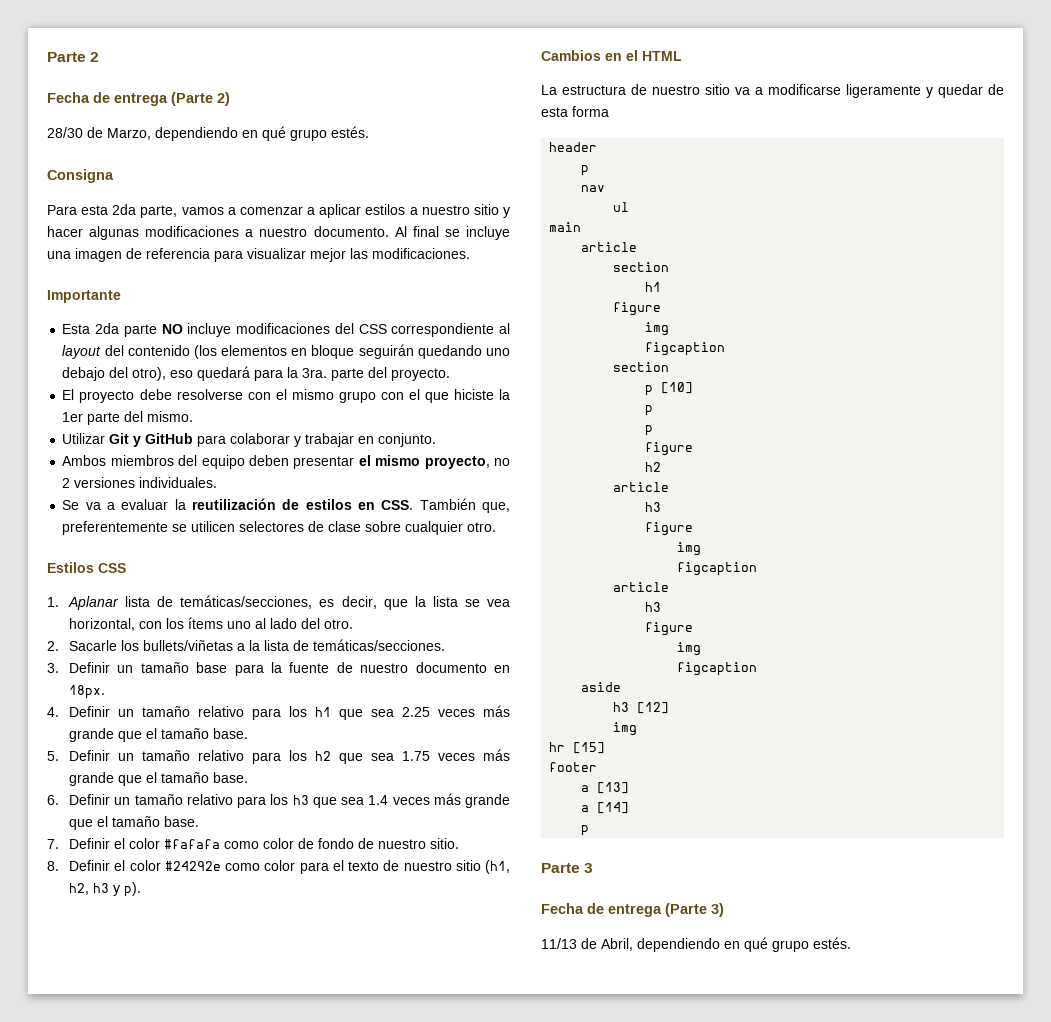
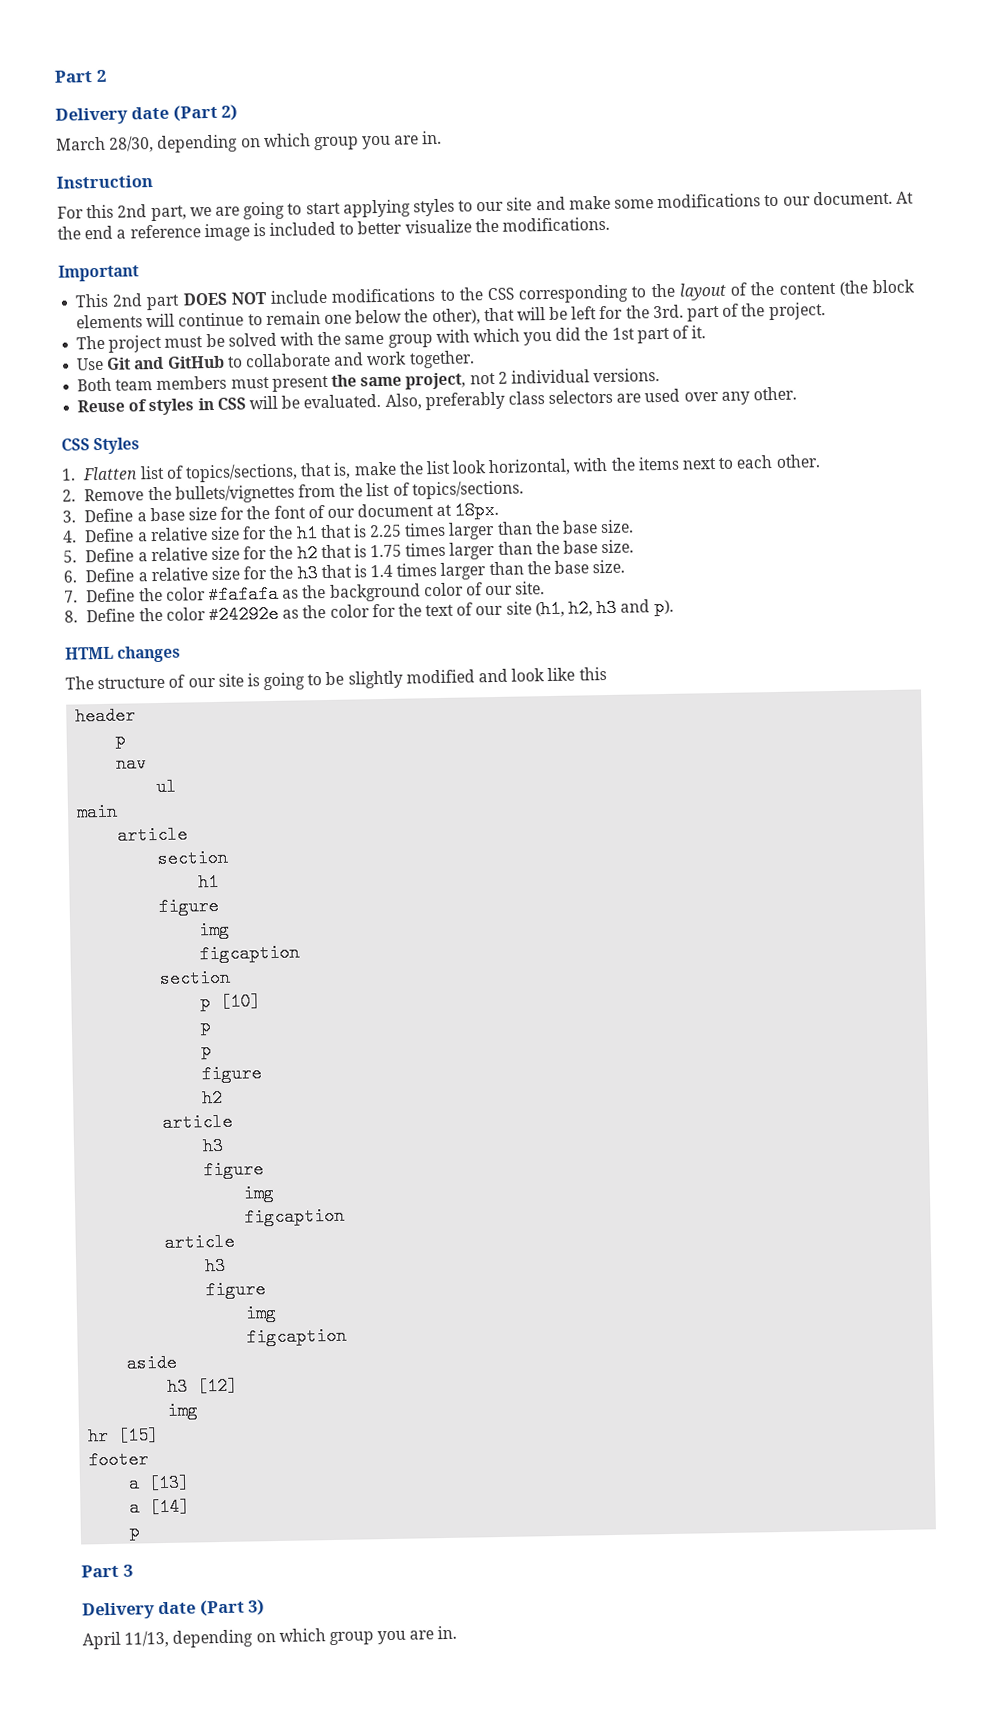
- Parte 2
+ Part 2
- Fecha de entrega (Parte 2)
- 28/30 de Marzo, dependiendo en qué grupo estés.
- Consigna
- Para esta 2da parte, vamos a comenzar a aplicar estilos a nuestro sitio y hacer algunas modificaciones a nuestro documento. Al final se incluye una imagen de referencia para visualizar mejor las modificaciones.
- Importante
- Esta 2da parte NO incluye modificaciones del CSS correspondiente al layout del contenido (los elementos en bloque seguirán quedando uno debajo del otro), eso quedará para la 3ra. parte del proyecto.
- El proyecto debe resolverse con el mismo grupo con el que hiciste la 1er parte del mismo.
- Utilizar Git y GitHub para colaborar y trabajar en conjunto.
- Ambos miembros del equipo deben presentar el mismo proyecto, no 2 versiones individuales.
- Se va a evaluar la reutilización de estilos en CSS. También que, preferentemente se utilicen selectores de clase sobre cualquier otro.
- Estilos CSS
+ Delivery date (Part 2)
+ March 28/30, depending on which group you are in.
+ Instruction
+ For this 2nd part, we are going to start applying styles to our site and make some modifications to our document. At the end a reference image is included to better visualize the modifications.
+ Important
+ This 2nd part DOES NOT include modifications to the CSS corresponding to the layout of the content (the block elements will continue to remain one below the other), that will be left for the 3rd. part of the project.
+ The project must be solved with the same group with which you did the 1st part of it.
+ Use Git and GitHub to collaborate and work together.
+ Both team members must present the same project, not 2 individual versions.
+ Reuse of styles in CSS will be evaluated. Also, preferably class selectors are used over any other.
+ CSS Styles
- 1. Aplanar lista de temáticas/secciones, es decir, que la lista se vea horizontal, con los ítems uno al lado del otro.
- 2. Sacarle los bullets/viñetas a la lista de temáticas/secciones.
- 3. Definir un tamaño base para la fuente de nuestro documento en 18px.
- 4. Definir un tamaño relativo para los h1 que sea 2.25 veces más grande que el tamaño base.
- 5. Definir un tamaño relativo para los h2 que sea 1.75 veces más grande que el tamaño base.
- 6. Definir un tamaño relativo para los h3 que sea 1.4 veces más grande que el tamaño base.
- 7. Definir el color #fafafa como color de fondo de nuestro sitio.
- 8. Definir el color #24292e como color para el texto de nuestro sitio (h1, h2, h3 y p).
+ 1. Flatten list of topics/sections, that is, make the list look horizontal, with the items next to each other.
+ 2. Remove the bullets/vignettes from the list of topics/sections.
+ 3. Define a base size for the font of our document at 18px.
+ 4. Define a relative size for the h1 that is 2.25 times larger than the base size.
+ 5. Define a relative size for the h2 that is 1.75 times larger than the base size.
+ 6. Define a relative size for the h3 that is 1.4 times larger than the base size.
+ 7. Define the color #fafafa as the background color of our site.
+ 8. Define the color #24292e as the color for the text of our site (h1, h2, h3 and p).
- Cambios en el HTML
- La estructura de nuestro sitio va a modificarse ligeramente y quedar de esta forma
+ HTML changes
+ The structure of our site is going to be slightly modified and look like this
- Parte 3
+ Part 3
- Fecha de entrega (Parte 3)
- 11/13 de Abril, dependiendo en qué grupo estés.
+ Delivery date (Part 3)
+ April 11/13, depending on which group you are in.

